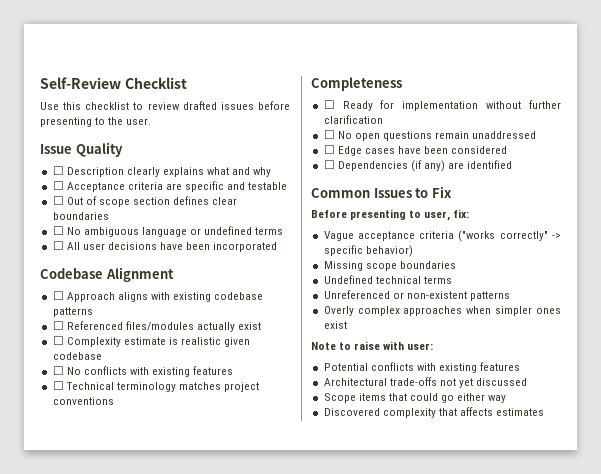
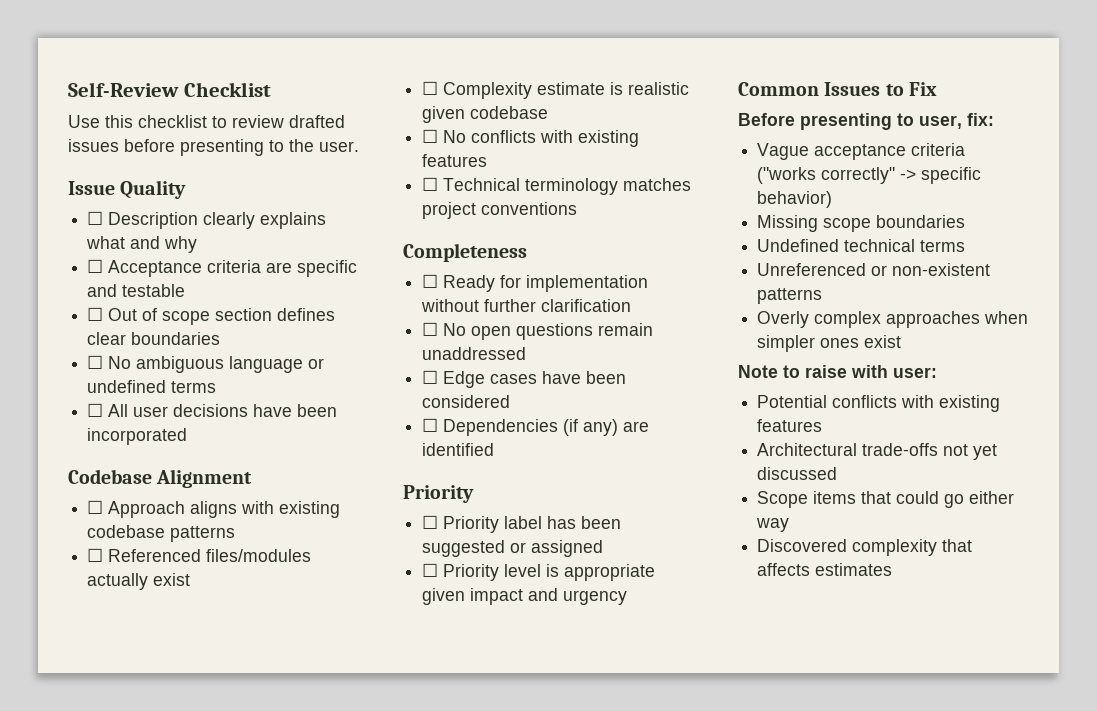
  ☐ Dependencies (if any) are identified
+ Priority
+ ☐ Priority label has been suggested or assigned
+ ☐ Priority level is appropriate given impact and urgency

